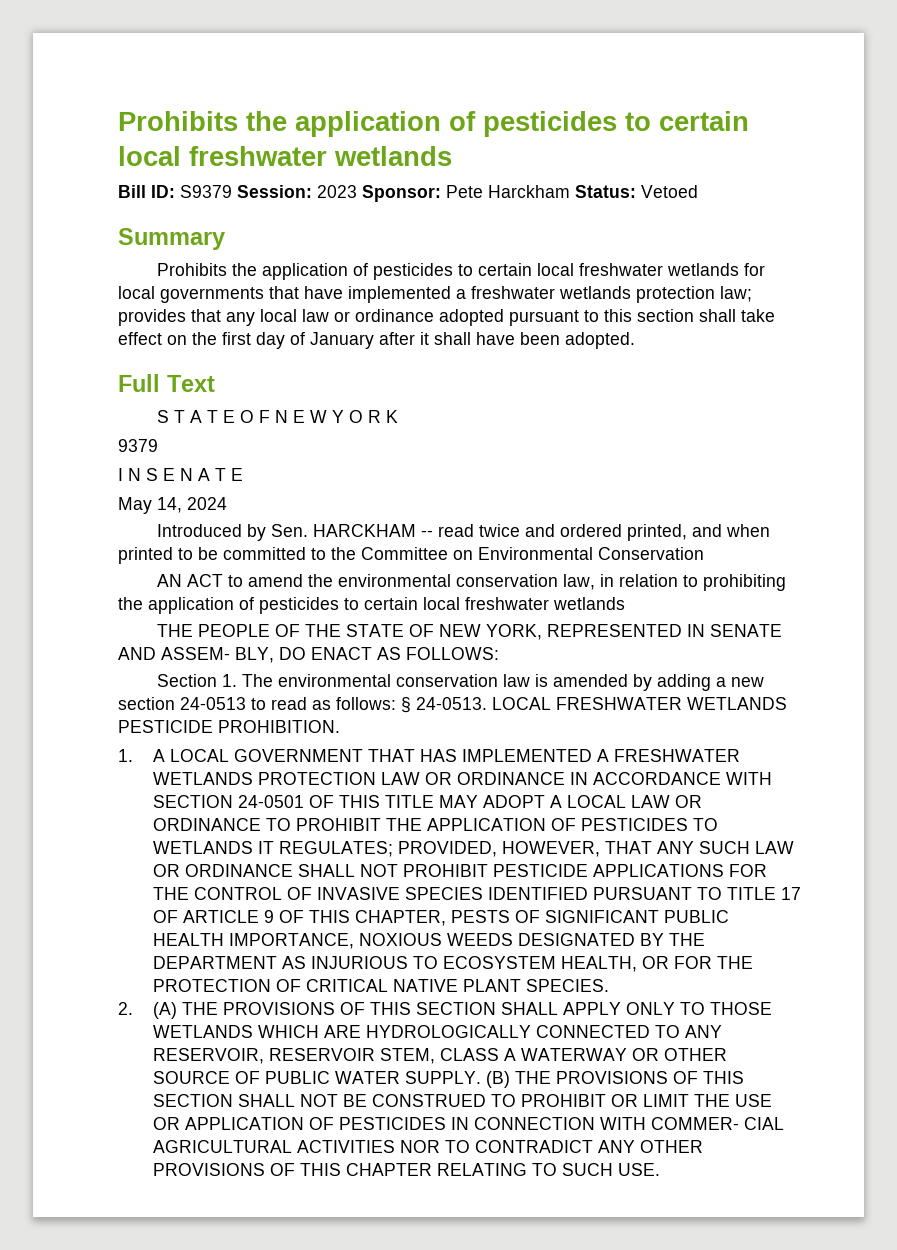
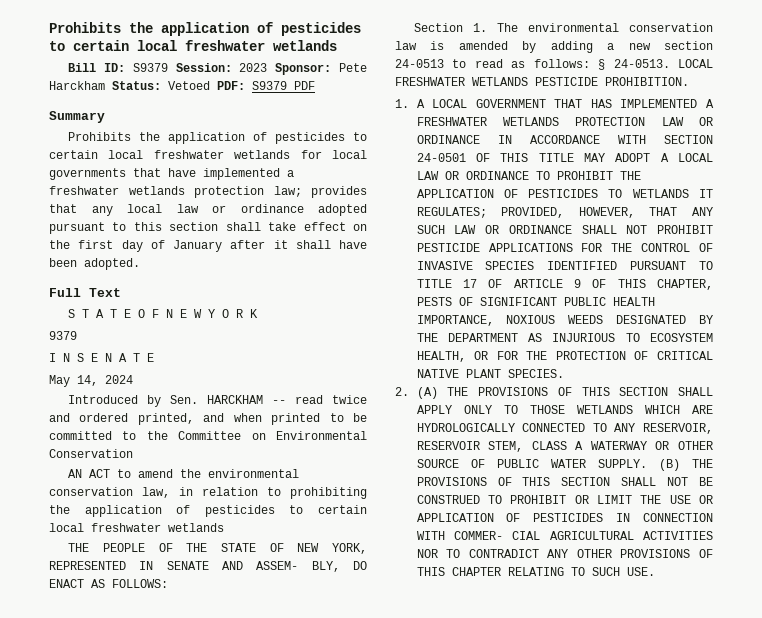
- Bill ID: S9379 Session: 2023 Sponsor: Pete Harckham Status: Vetoed
+ Bill ID: S9379 Session: 2023 Sponsor: Pete Harckham Status: Vetoed PDF: S9379 PDF

